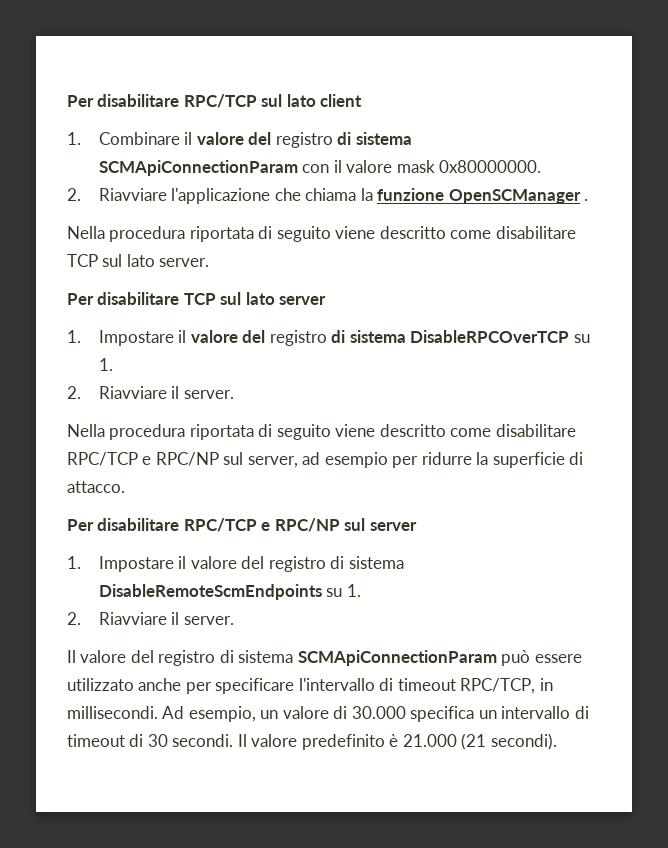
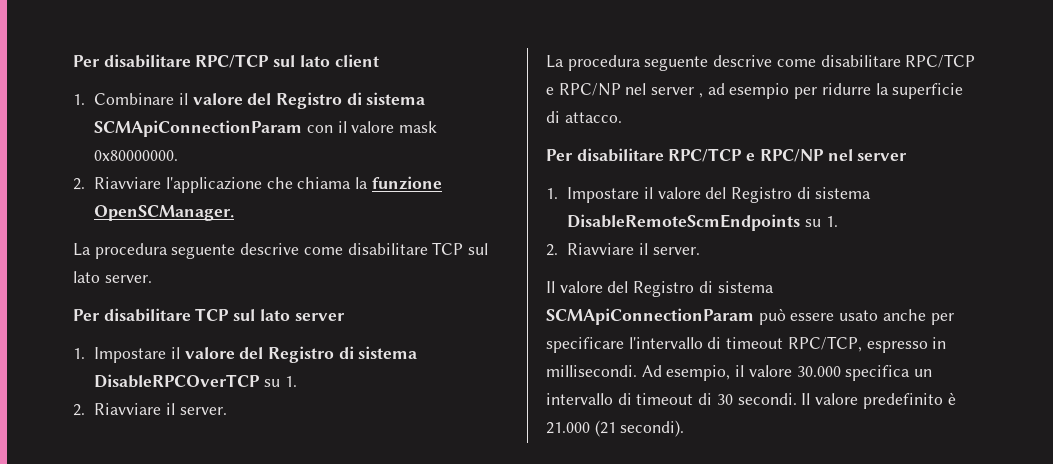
- 1. Combinare il valore del registro di sistema SCMApiConnectionParam con il valore mask 0x80000000.
+ 1. Combinare il valore del Registro di sistema SCMApiConnectionParam con il valore mask 0x80000000.
- 2. Riavviare l'applicazione che chiama la funzione OpenSCManager .
- Nella procedura riportata di seguito viene descritto come disabilitare TCP sul lato server.
+ 2. Riavviare l'applicazione che chiama la funzione OpenSCManager.
+ La procedura seguente descrive come disabilitare TCP sul lato server.
- 1. Impostare il valore del registro di sistema DisableRPCOverTCP su 1.
+ 1. Impostare il valore del Registro di sistema DisableRPCOverTCP su 1.
- Nella procedura riportata di seguito viene descritto come disabilitare RPC/TCP e RPC/NP sul server, ad esempio per ridurre la superficie di attacco.
+ La procedura seguente descrive come disabilitare RPC/TCP e RPC/NP nel server , ad esempio per ridurre la superficie di attacco.
- Per disabilitare RPC/TCP e RPC/NP sul server
- 1. Impostare il valore del registro di sistema DisableRemoteScmEndpoints su 1.
+ Per disabilitare RPC/TCP e RPC/NP nel server
+ 1. Impostare il valore del Registro di sistema DisableRemoteScmEndpoints su 1.
- Il valore del registro di sistema SCMApiConnectionParam può essere utilizzato anche per specificare l'intervallo di timeout RPC/TCP, in millisecondi.
+ Il valore del Registro di sistema SCMApiConnectionParam può essere usato anche per specificare l'intervallo di timeout RPC/TCP, espresso in millisecondi.
- Ad esempio, un valore di 30.000 specifica un intervallo di timeout di 30 secondi.
+ Ad esempio, il valore 30.000 specifica un intervallo di timeout di 30 secondi.

